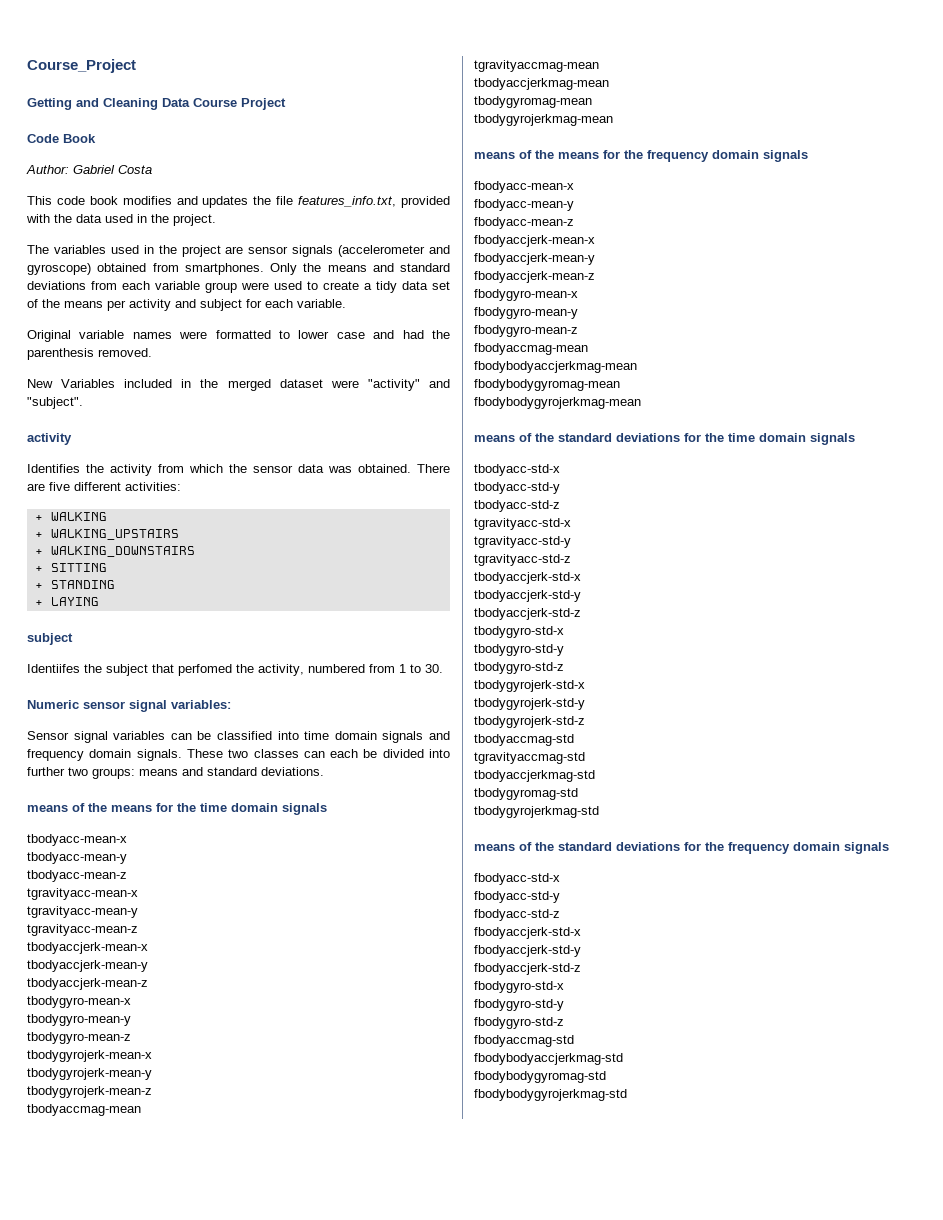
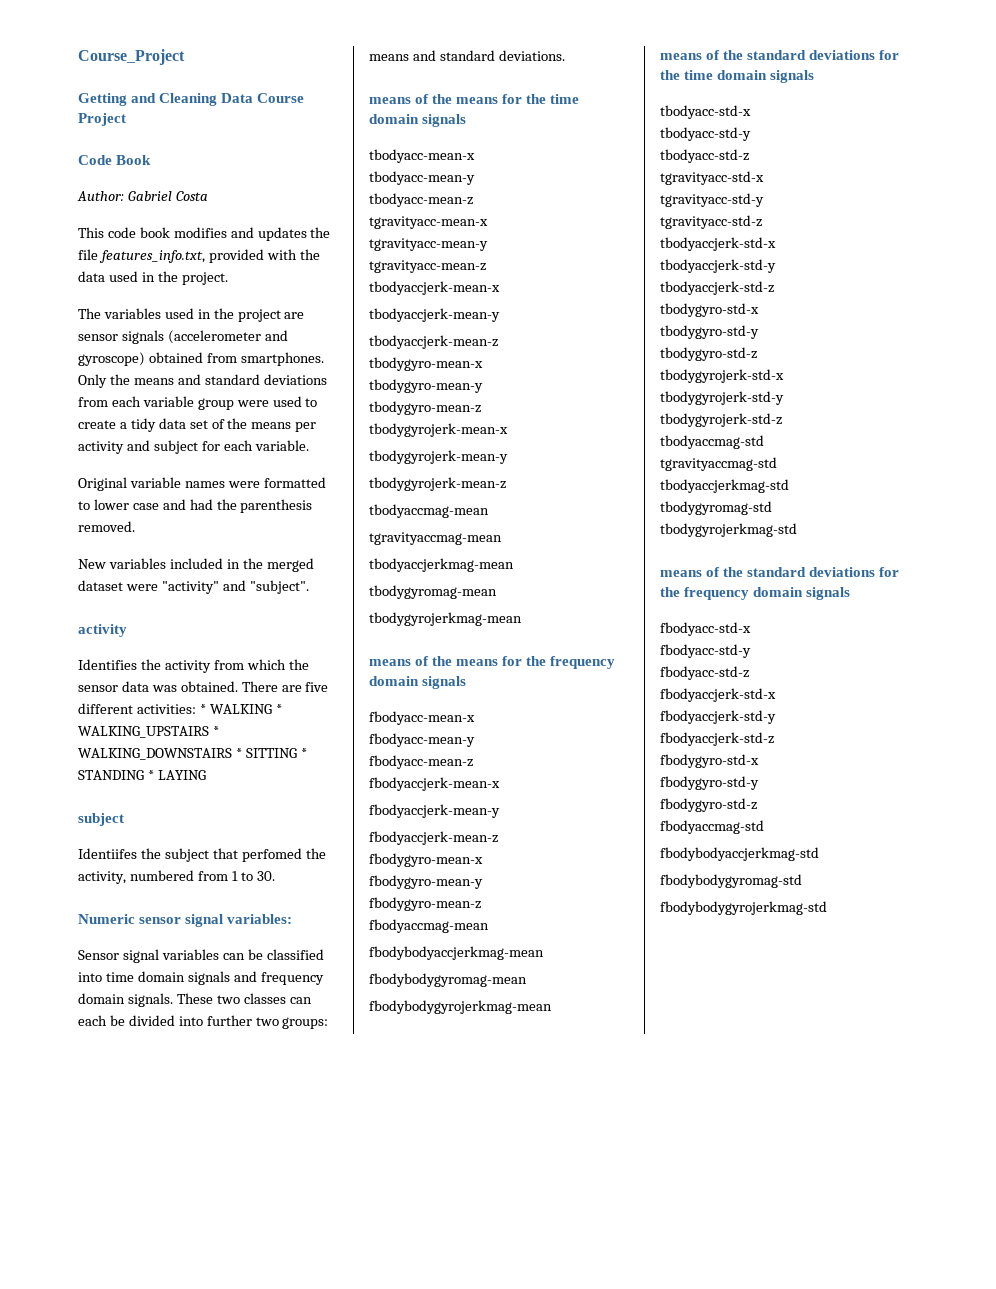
- New Variables included in the merged dataset were "activity" and "subject".
+ New variables included in the merged dataset were "activity" and "subject".
- There are five different activities:
- + WALKING
- + WALKING_UPSTAIRS
- + WALKING_DOWNSTAIRS
- + SITTING
- + STANDING
- + LAYING
+ There are five different activities: * WALKING * WALKING_UPSTAIRS * WALKING_DOWNSTAIRS * SITTING * STANDING * LAYING

